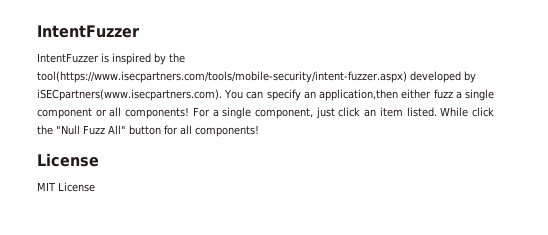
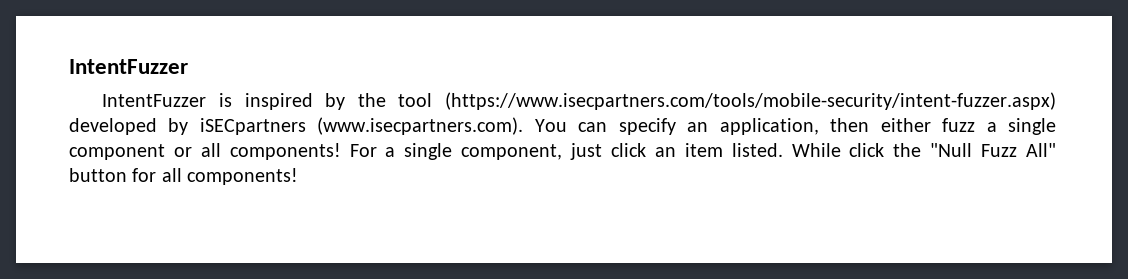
- IntentFuzzer is inspired by the tool(https://www.isecpartners.com/tools/mobile-security/intent-fuzzer.aspx) developed by iSECpartners(www.isecpartners.com). You can specify an application,then either fuzz a single component or all components!
+ IntentFuzzer is inspired by the tool (https://www.isecpartners.com/tools/mobile-security/intent-fuzzer.aspx) developed by iSECpartners (www.isecpartners.com). You can specify an application, then either fuzz a single component or all components!
  While click the "Null Fuzz All" button for all components!
- License
- MIT License

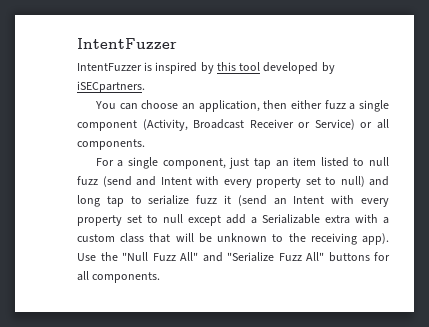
- IntentFuzzer is inspired by the tool (https://www.isecpartners.com/tools/mobile-security/intent-fuzzer.aspx) developed by iSECpartners (www.isecpartners.com). You can specify an application, then either fuzz a single component or all components! For a single component, just click an item listed. While click the "Null Fuzz All" button for all components!
+ IntentFuzzer is inspired by this tool developed by iSECpartners.
+ You can choose an application, then either fuzz a single component (Activity, Broadcast Receiver or Service) or all components.
+ For a single component, just tap an item listed to null fuzz (send and Intent with every property set to null) and long tap to serialize fuzz it (send an Intent with every property set to null except add a Serializable extra with a custom class that will be unknown to the receiving app). Use the "Null Fuzz All" and "Serialize Fuzz All" buttons for all components.

